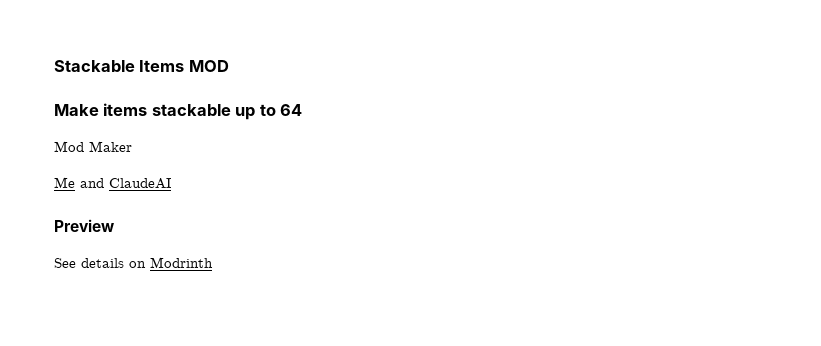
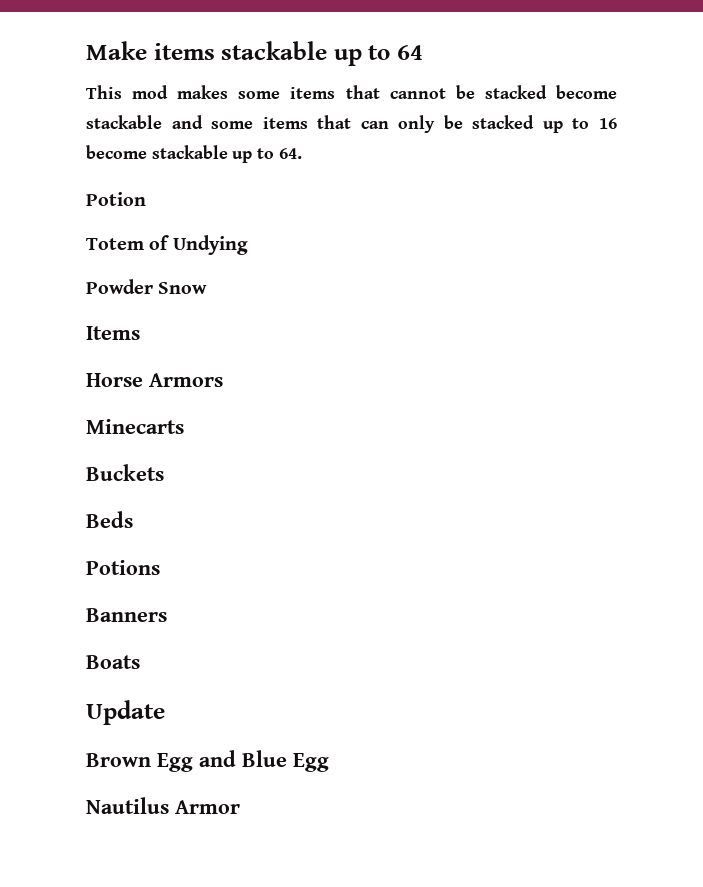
- Stackable Items MOD
- Mod Maker
- Me and ClaudeAI
- Preview
- See details on Modrinth
+ This mod makes some items that cannot be stacked become stackable and some items that can only be stacked up to 16 become stackable up to 64.
+ Potion
+ Totem of Undying
+ Powder Snow
+ Items
+ Horse Armors
+ Minecarts
+ Buckets
+ Beds
+ Potions
+ Banners
+ Boats
+ Update
+ Brown Egg and Blue Egg
+ Nautilus Armor

